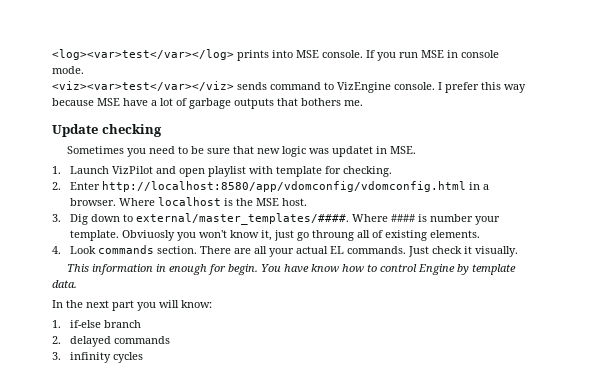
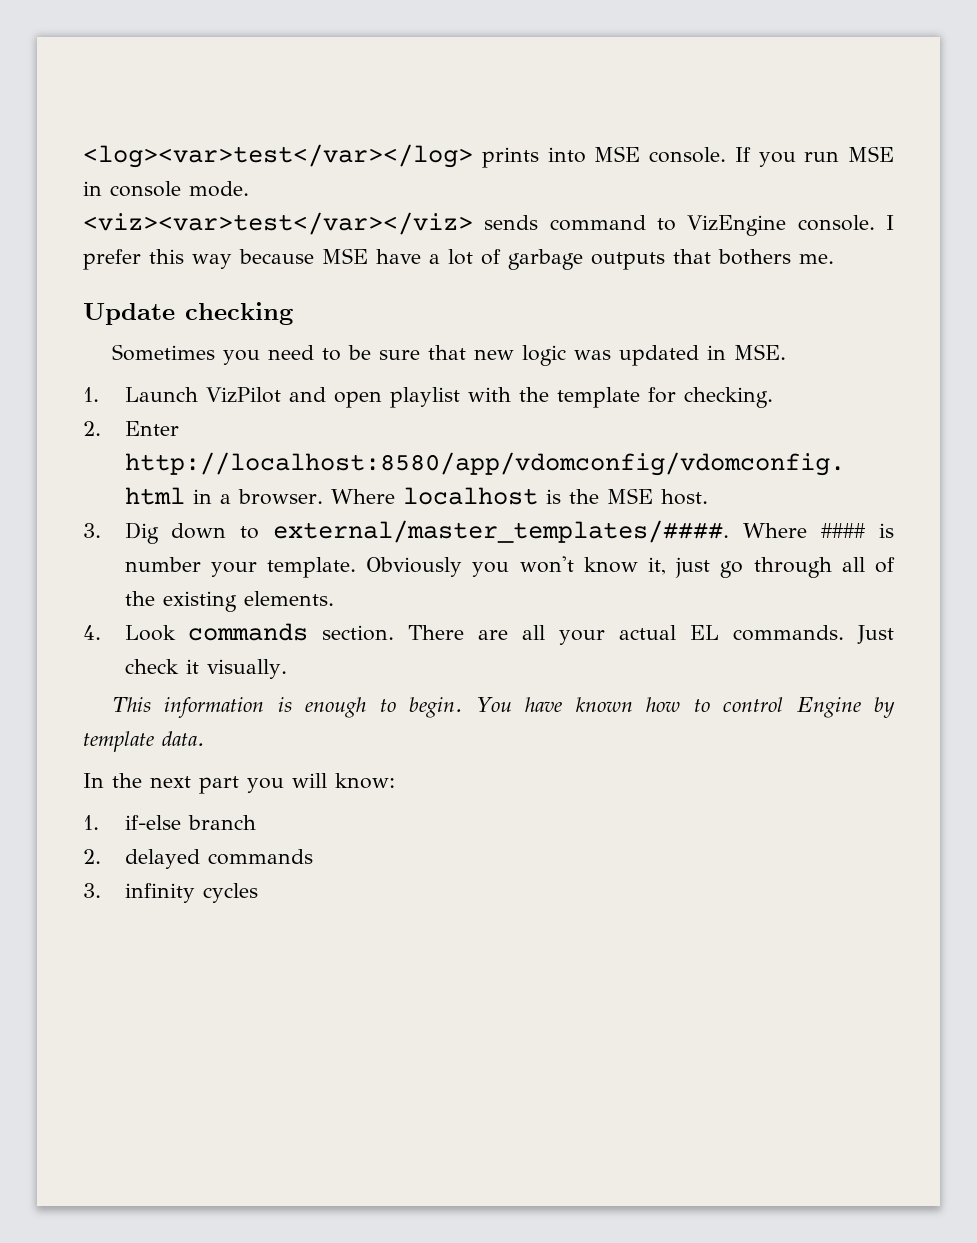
- Sometimes you need to be sure that new logic was updatet in MSE.
+ Sometimes you need to be sure that new logic was updated in MSE.
- 1. Launch VizPilot and open playlist with template for checking.
+ 1. Launch VizPilot and open playlist with the template for checking.
- Obviuosly you won't know it, just go throung all of existing elements.
+ Obviously you won't know it, just go through all of the existing elements.
- This information in enough for begin.
+ This information is enough to begin.
- You have know how to control Engine by template data.
+ You have known how to control Engine by template data.

